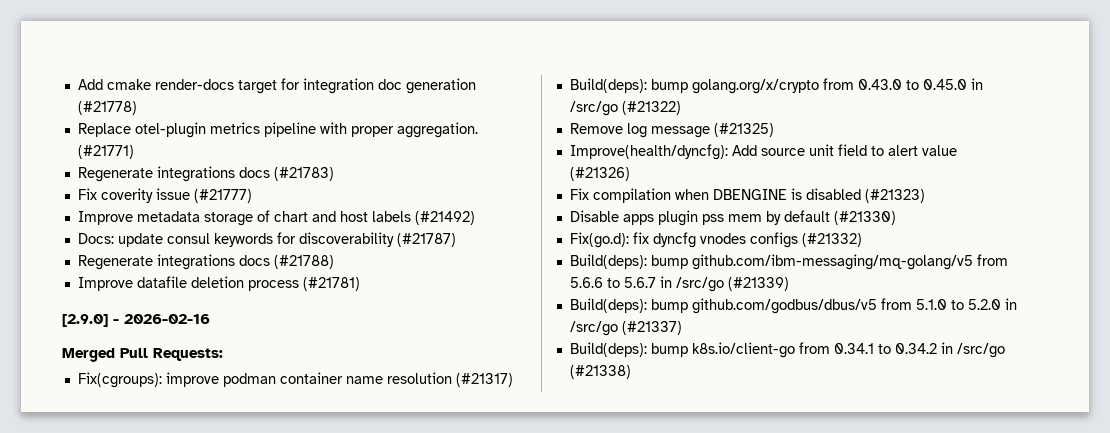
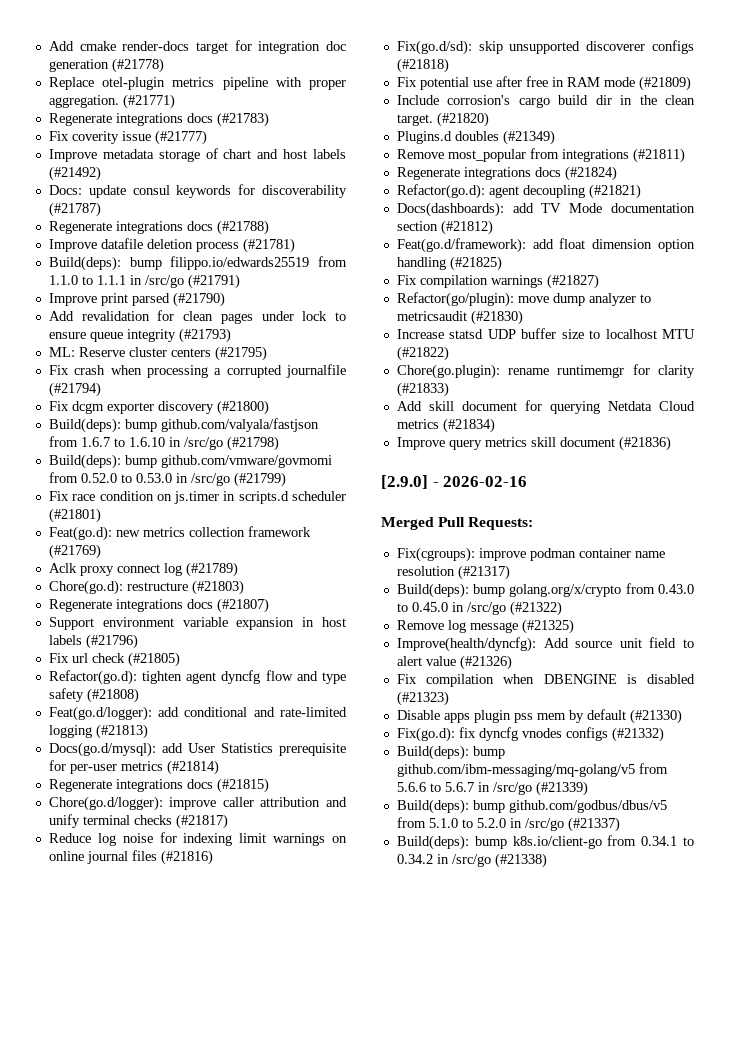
+ Build(deps): bump filippo.io/edwards25519 from 1.1.0 to 1.1.1 in /src/go (#21791)
+ Improve print parsed (#21790)
+ Add revalidation for clean pages under lock to ensure queue integrity (#21793)
+ ML: Reserve cluster centers (#21795)
+ Fix crash when processing a corrupted journalfile (#21794)
+ Fix dcgm exporter discovery (#21800)
+ Build(deps): bump github.com/valyala/fastjson from 1.6.7 to 1.6.10 in /src/go (#21798)
+ Build(deps): bump github.com/vmware/govmomi from 0.52.0 to 0.53.0 in /src/go (#21799)
+ Fix race condition on js.timer in scripts.d scheduler (#21801)
+ Feat(go.d): new metrics collection framework (#21769)
+ Aclk proxy connect log (#21789)
+ Chore(go.d): restructure (#21803)
+ Regenerate integrations docs (#21807)
+ Support environment variable expansion in host labels (#21796)
+ Fix url check (#21805)
+ Refactor(go.d): tighten agent dyncfg flow and type safety (#21808)
+ Feat(go.d/logger): add conditional and rate-limited logging (#21813)
+ Docs(go.d/mysql): add User Statistics prerequisite for per-user metrics (#21814)
+ Regenerate integrations docs (#21815)
+ Chore(go.d/logger): improve caller attribution and unify terminal checks (#21817)
+ Reduce log noise for indexing limit warnings on online journal files (#21816)
+ Fix(go.d/sd): skip unsupported discoverer configs (#21818)
+ Fix potential use after free in RAM mode (#21809)
+ Include corrosion's cargo build dir in the clean target. (#21820)
+ Plugins.d doubles (#21349)
+ Remove most_popular from integrations (#21811)
+ Regenerate integrations docs (#21824)
+ Refactor(go.d): agent decoupling (#21821)
+ Docs(dashboards): add TV Mode documentation section (#21812)
+ Feat(go.d/framework): add float dimension option handling (#21825)
+ Fix compilation warnings (#21827)
+ Refactor(go/plugin): move dump analyzer to metricsaudit (#21830)
+ Increase statsd UDP buffer size to localhost MTU (#21822)
+ Chore(go.plugin): rename runtimemgr for clarity (#21833)
+ Add skill document for querying Netdata Cloud metrics (#21834)
+ Improve query metrics skill document (#21836)

